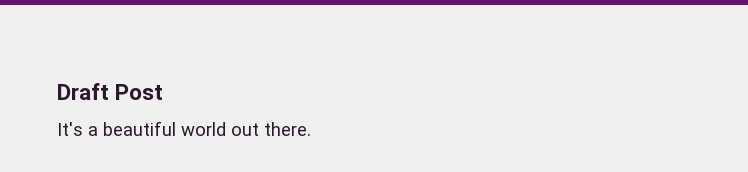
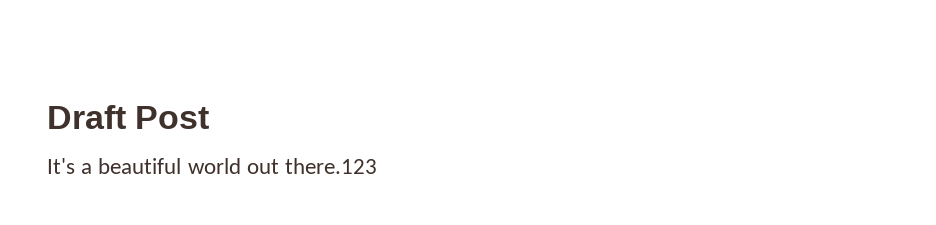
- It's a beautiful world out there.
+ It's a beautiful world out there.123

